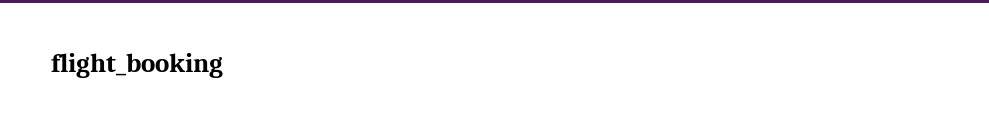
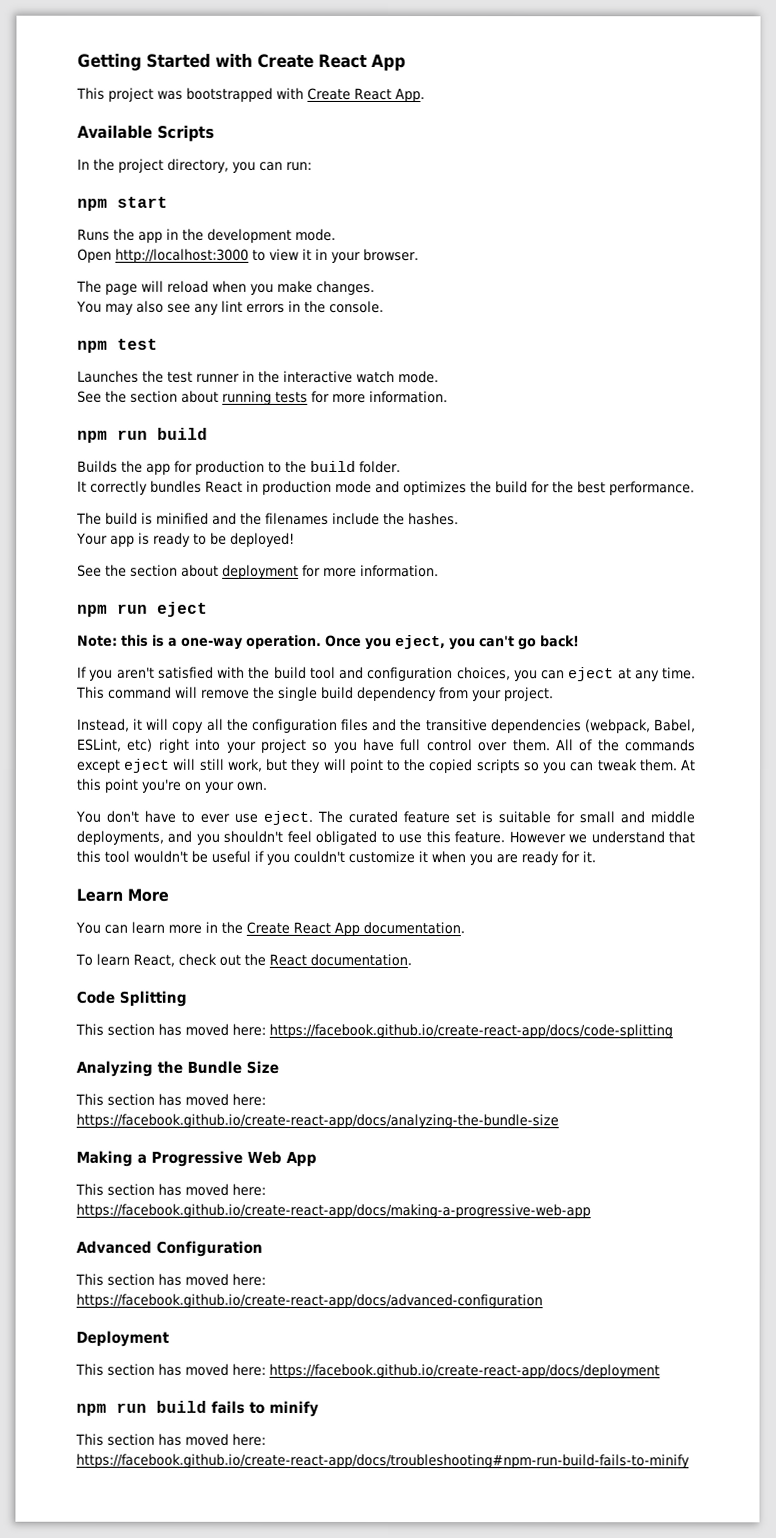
- flight_booking
+ Getting Started with Create React App
+ This project was bootstrapped with Create React App.
+ Available Scripts
+ In the project directory, you can run:
+ npm start
+ Runs the app in the development mode.
+ Open http://localhost:3000 to view it in your browser.
+ The page will reload when you make changes.
+ You may also see any lint errors in the console.
+ npm test
+ Launches the test runner in the interactive watch mode.
+ See the section about running tests for more information.
+ npm run build
+ Builds the app for production to the build folder.
+ It correctly bundles React in production mode and optimizes the build for the best performance.
+ The build is minified and the filenames include the hashes.
+ Your app is ready to be deployed!
+ See the section about deployment for more information.
+ npm run eject
+ Note: this is a one-way operation. Once you eject, you can't go back!
+ If you aren't satisfied with the build tool and configuration choices, you can eject at any time. This command will remove the single build dependency from your project.
+ Instead, it will copy all the configuration files and the transitive dependencies (webpack, Babel, ESLint, etc) right into your project so you have full control over them. All of the commands except eject will still work, but they will point to the copied scripts so you can tweak them. At this point you're on your own.
+ You don't have to ever use eject. The curated feature set is suitable for small and middle deployments, and you shouldn't feel obligated to use this feature. However we understand that this tool wouldn't be useful if you couldn't customize it when you are ready for it.
+ Learn More
+ You can learn more in the Create React App documentation.
+ To learn React, check out the React documentation.
+ Code Splitting
+ This section has moved here: https://facebook.github.io/create-react-app/docs/code-splitting
+ Analyzing the Bundle Size
+ This section has moved here: https://facebook.github.io/create-react-app/docs/analyzing-the-bundle-size
+ Making a Progressive Web App
+ This section has moved here: https://facebook.github.io/create-react-app/docs/making-a-progressive-web-app
+ Advanced Configuration
+ This section has moved here: https://facebook.github.io/create-react-app/docs/advanced-configuration
+ Deployment
+ This section has moved here: https://facebook.github.io/create-react-app/docs/deployment
+ npm run build fails to minify
+ This section has moved here: https://facebook.github.io/create-react-app/docs/troubleshooting#npm-run-build-fails-to-minify

